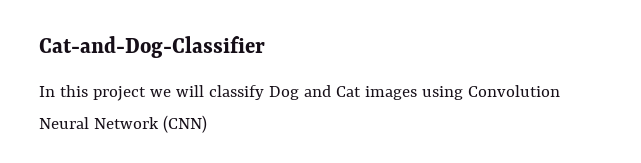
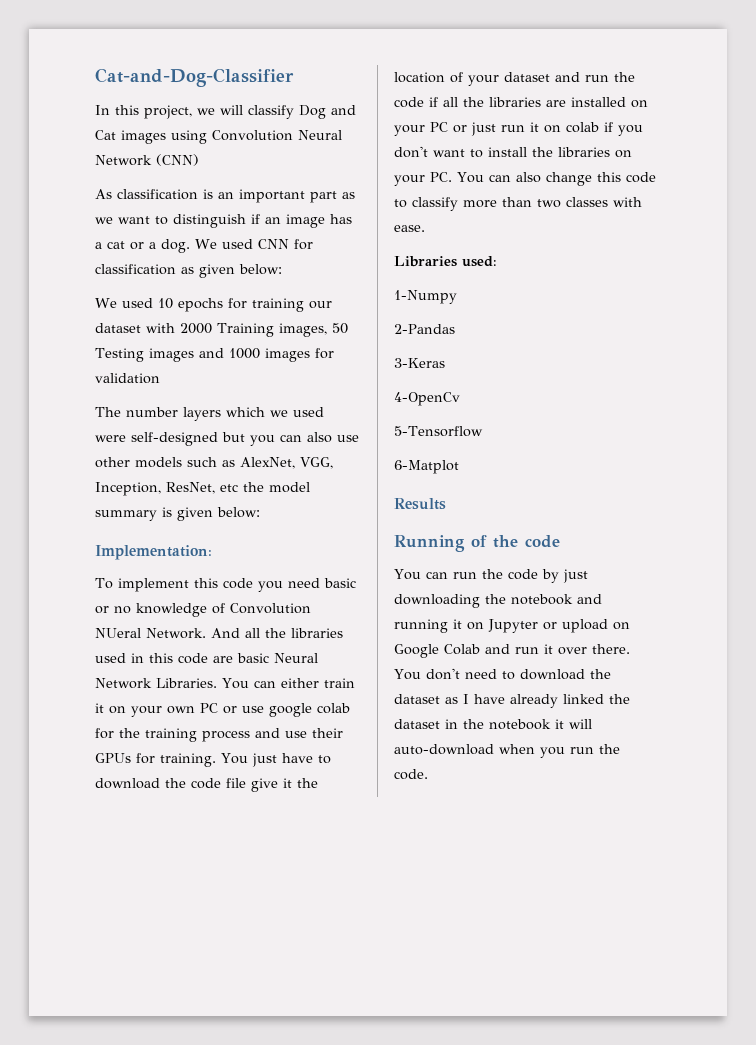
- In this project we will classify Dog and Cat images using Convolution Neural Network (CNN)
+ In this project, we will classify Dog and Cat images using Convolution Neural Network (CNN)
+ As classification is an important part as we want to distinguish if an image has a cat or a dog. We used CNN for classification as given below:
+ We used 10 epochs for training our dataset with 2000 Training images, 50 Testing images and 1000 images for validation
+ The number layers which we used were self-designed but you can also use other models such as AlexNet, VGG, Inception, ResNet, etc the model summary is given below:
+ Implementation:
+ To implement this code you need basic or no knowledge of Convolution NUeral Network. And all the libraries used in this code are basic Neural Network Libraries. You can either train it on your own PC or use google colab for the training process and use their GPUs for training. You just have to download the code file give it the location of your dataset and run the code if all the libraries are installed on your PC or just run it on colab if you don't want to install the libraries on your PC. You can also change this code to classify more than two classes with ease.
+ Libraries used:
+ 1-Numpy
+ 2-Pandas
+ 3-Keras
+ 4-OpenCv
+ 5-Tensorflow
+ 6-Matplot
+ Results
+ Running of the code
+ You can run the code by just downloading the notebook and running it on Jupyter or upload on Google Colab and run it over there. You don't need to download the dataset as I have already linked the dataset in the notebook it will auto-download when you run the code.

